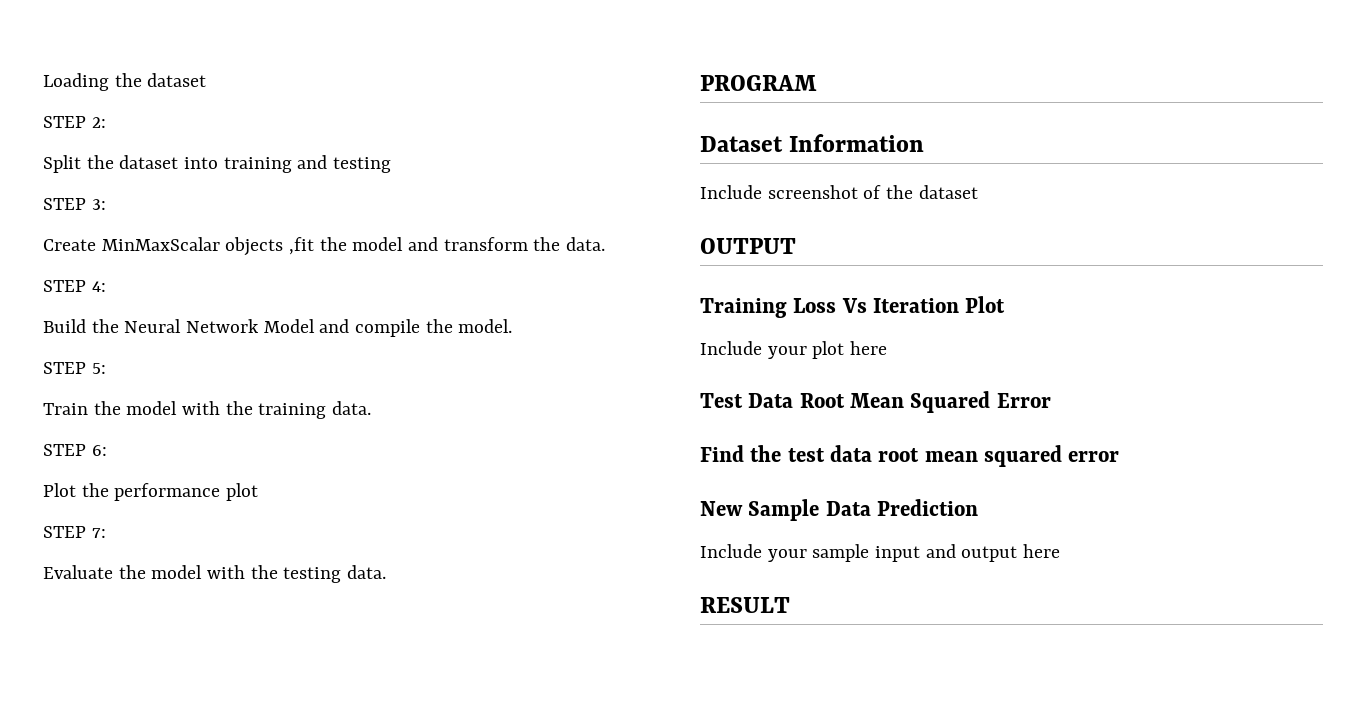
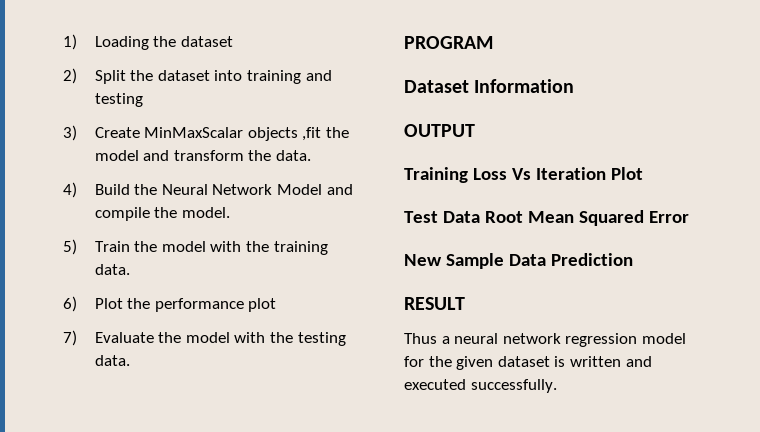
- Loading the dataset
+ 1) Loading the dataset
- STEP 2:
- Split the dataset into training and testing
+ 2) Split the dataset into training and testing
- STEP 3:
- Create MinMaxScalar objects ,fit the model and transform the data.
+ 3) Create MinMaxScalar objects ,fit the model and transform the data.
- STEP 4:
- Build the Neural Network Model and compile the model.
+ 4) Build the Neural Network Model and compile the model.
- STEP 5:
- Train the model with the training data.
+ 5) Train the model with the training data.
- STEP 6:
- Plot the performance plot
+ 6) Plot the performance plot
- STEP 7:
- Evaluate the model with the testing data.
+ 7) Evaluate the model with the testing data.
- Include screenshot of the dataset
- Include your plot here
- Find the test data root mean squared error
  New Sample Data Prediction
- Include your sample input and output here
  RESULT
+ Thus a neural network regression model for the given dataset is written and executed successfully.

